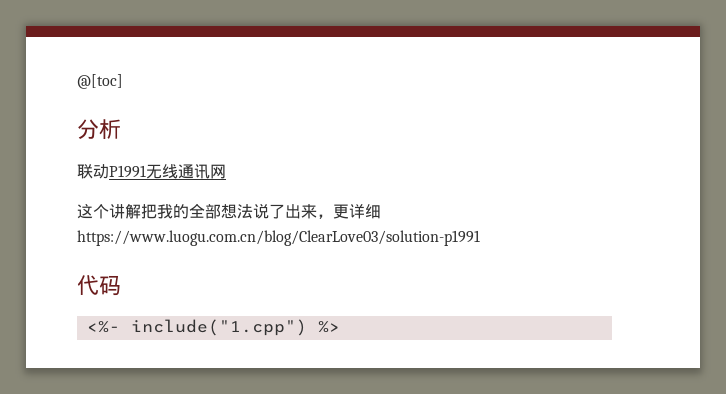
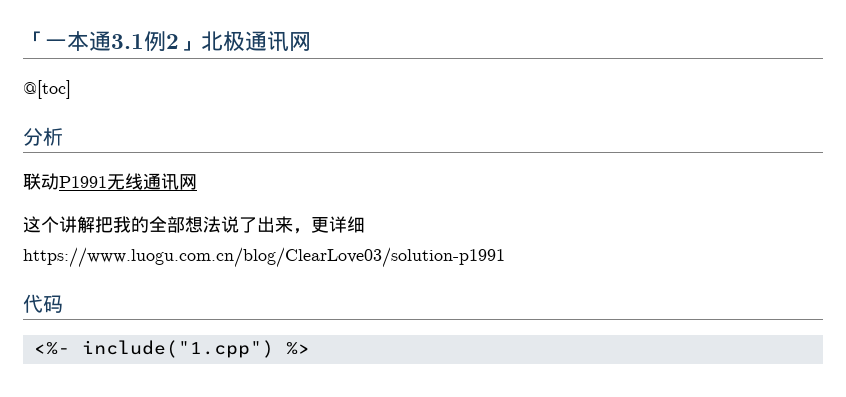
+ 「一本通3.1例2」北极通讯网

